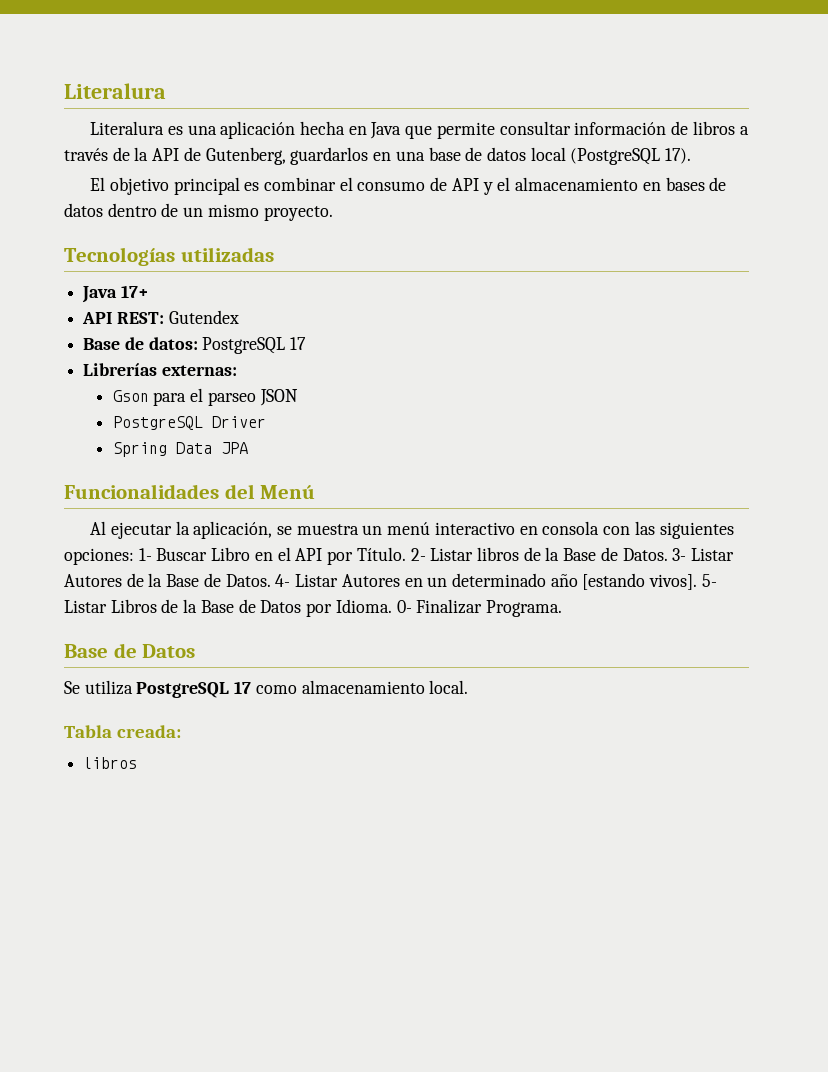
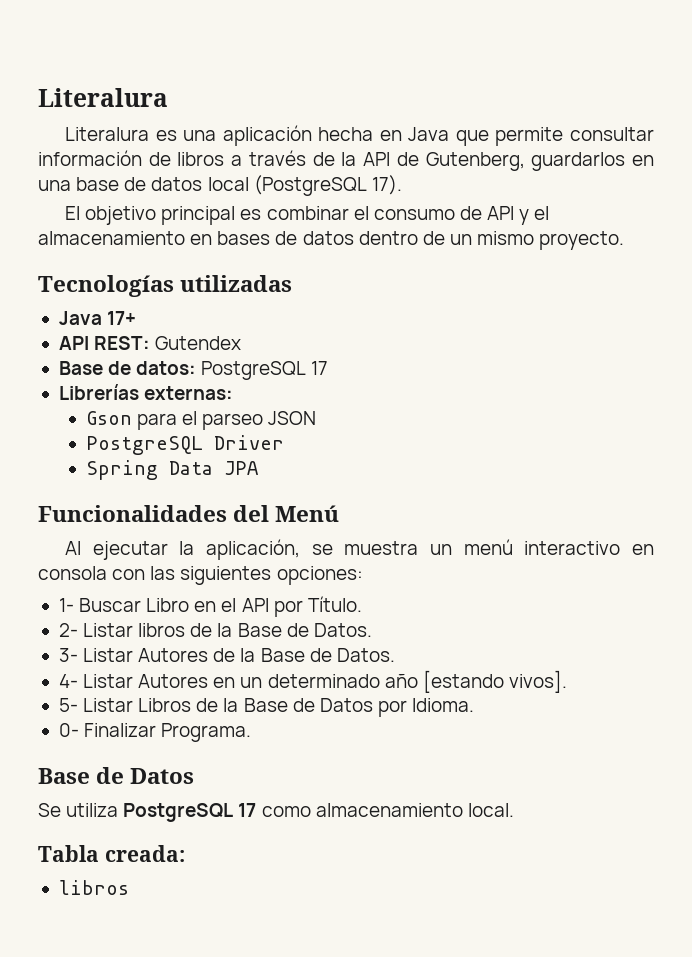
- Al ejecutar la aplicación, se muestra un menú interactivo en consola con las siguientes opciones: 1- Buscar Libro en el API por Título. 2- Listar libros de la Base de Datos. 3- Listar Autores de la Base de Datos. 4- Listar Autores en un determinado año [estando vivos]. 5- Listar Libros de la Base de Datos por Idioma. 0- Finalizar Programa.
+ Al ejecutar la aplicación, se muestra un menú interactivo en consola con las siguientes opciones:
+ 1- Buscar Libro en el API por Título.
+ 2- Listar libros de la Base de Datos.
+ 3- Listar Autores de la Base de Datos.
+ 4- Listar Autores en un determinado año [estando vivos].
+ 5- Listar Libros de la Base de Datos por Idioma.
+ 0- Finalizar Programa.

